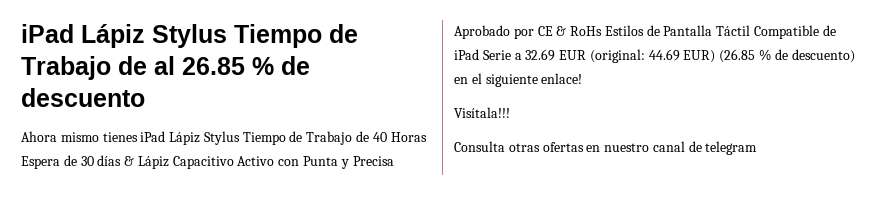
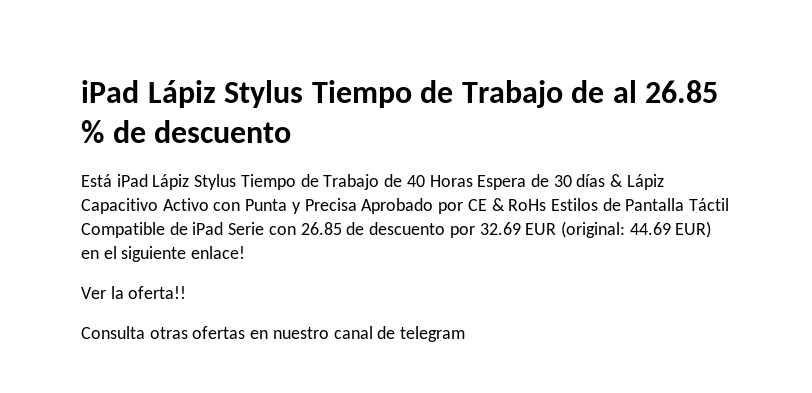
- Ahora mismo tienes iPad Lápiz Stylus Tiempo de Trabajo de 40 Horas Espera de 30 días & Lápiz Capacitivo Activo con Punta y Precisa Aprobado por CE & RoHs Estilos de Pantalla Táctil Compatible de iPad Serie a 32.69 EUR (original: 44.69 EUR) (26.85 % de descuento) en el siguiente enlace!
+ Está iPad Lápiz Stylus Tiempo de Trabajo de 40 Horas Espera de 30 días & Lápiz Capacitivo Activo con Punta y Precisa Aprobado por CE & RoHs Estilos de Pantalla Táctil Compatible de iPad Serie con 26.85 de descuento por 32.69 EUR (original: 44.69 EUR) en el siguiente enlace!
- Visítala!!!
+ Ver la oferta!!

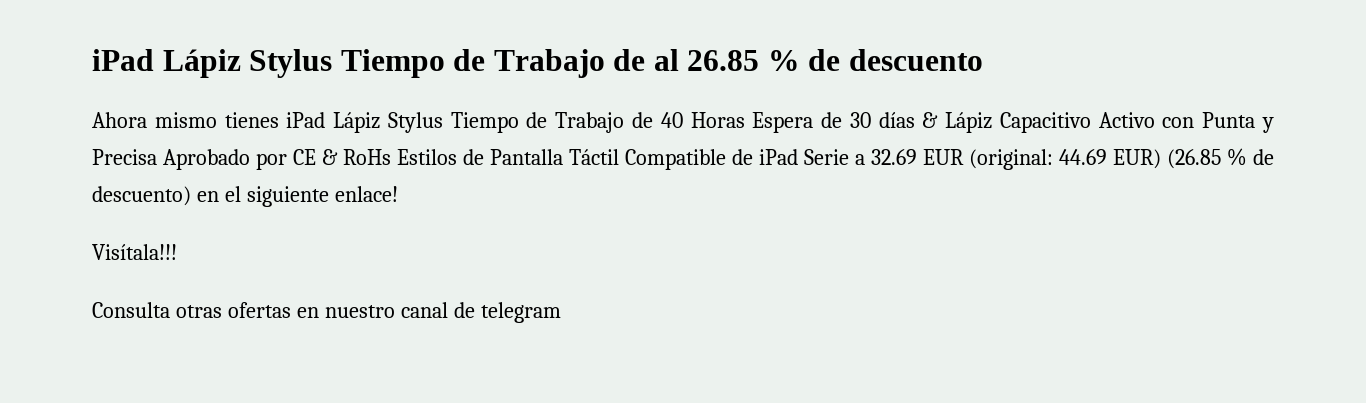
- Está iPad Lápiz Stylus Tiempo de Trabajo de 40 Horas Espera de 30 días & Lápiz Capacitivo Activo con Punta y Precisa Aprobado por CE & RoHs Estilos de Pantalla Táctil Compatible de iPad Serie con 26.85 de descuento por 32.69 EUR (original: 44.69 EUR) en el siguiente enlace!
+ Ahora mismo tienes iPad Lápiz Stylus Tiempo de Trabajo de 40 Horas Espera de 30 días & Lápiz Capacitivo Activo con Punta y Precisa Aprobado por CE & RoHs Estilos de Pantalla Táctil Compatible de iPad Serie a 32.69 EUR (original: 44.69 EUR) (26.85 % de descuento) en el siguiente enlace!
- Ver la oferta!!
+ Visítala!!!

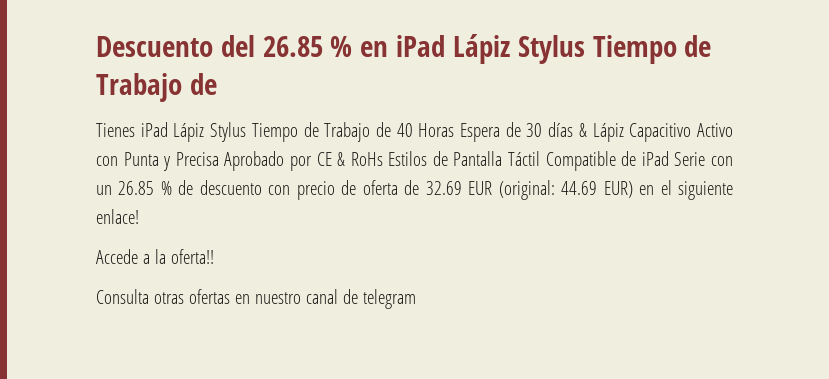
- iPad Lápiz Stylus Tiempo de Trabajo de al 26.85 % de descuento
- Ahora mismo tienes iPad Lápiz Stylus Tiempo de Trabajo de 40 Horas Espera de 30 días & Lápiz Capacitivo Activo con Punta y Precisa Aprobado por CE & RoHs Estilos de Pantalla Táctil Compatible de iPad Serie a 32.69 EUR (original: 44.69 EUR) (26.85 % de descuento) en el siguiente enlace!
+ Descuento del 26.85 % en iPad Lápiz Stylus Tiempo de Trabajo de
+ Tienes iPad Lápiz Stylus Tiempo de Trabajo de 40 Horas Espera de 30 días & Lápiz Capacitivo Activo con Punta y Precisa Aprobado por CE & RoHs Estilos de Pantalla Táctil Compatible de iPad Serie con un 26.85 % de descuento con precio de oferta de 32.69 EUR (original: 44.69 EUR) en el siguiente enlace!
- Visítala!!!
+ Accede a la oferta!!

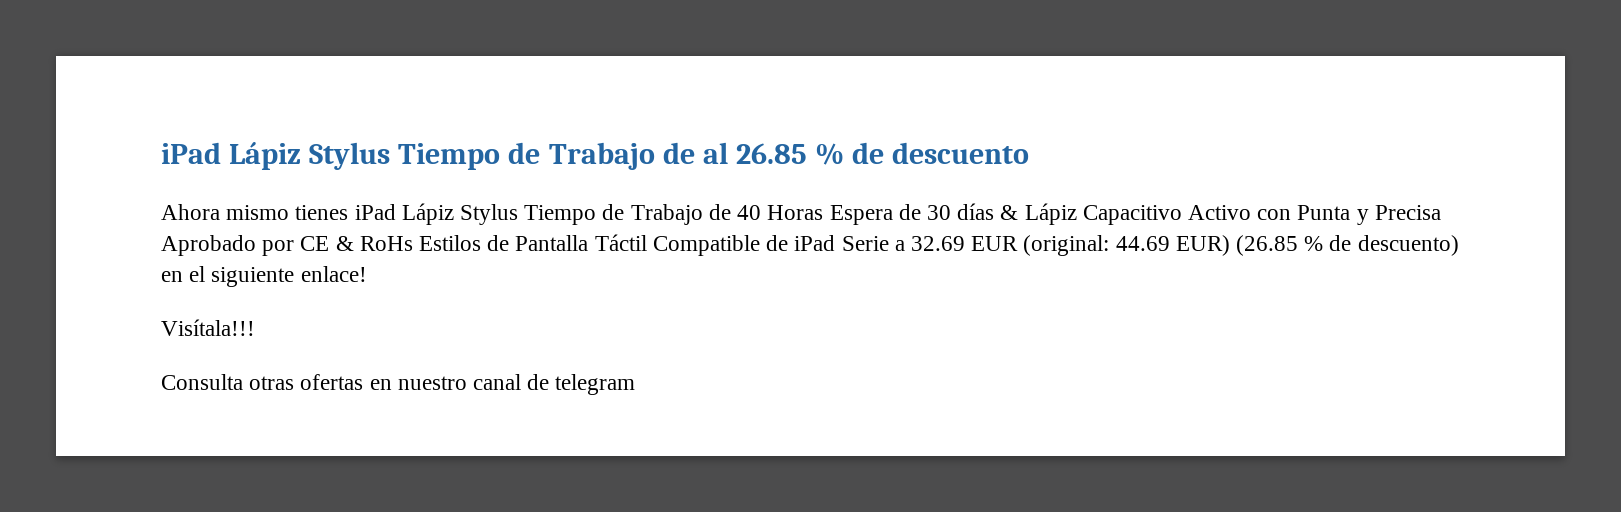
- Descuento del 26.85 % en iPad Lápiz Stylus Tiempo de Trabajo de
- Tienes iPad Lápiz Stylus Tiempo de Trabajo de 40 Horas Espera de 30 días & Lápiz Capacitivo Activo con Punta y Precisa Aprobado por CE & RoHs Estilos de Pantalla Táctil Compatible de iPad Serie con un 26.85 % de descuento con precio de oferta de 32.69 EUR (original: 44.69 EUR) en el siguiente enlace!
+ iPad Lápiz Stylus Tiempo de Trabajo de al 26.85 % de descuento
+ Ahora mismo tienes iPad Lápiz Stylus Tiempo de Trabajo de 40 Horas Espera de 30 días & Lápiz Capacitivo Activo con Punta y Precisa Aprobado por CE & RoHs Estilos de Pantalla Táctil Compatible de iPad Serie a 32.69 EUR (original: 44.69 EUR) (26.85 % de descuento) en el siguiente enlace!
- Accede a la oferta!!
+ Visítala!!!

